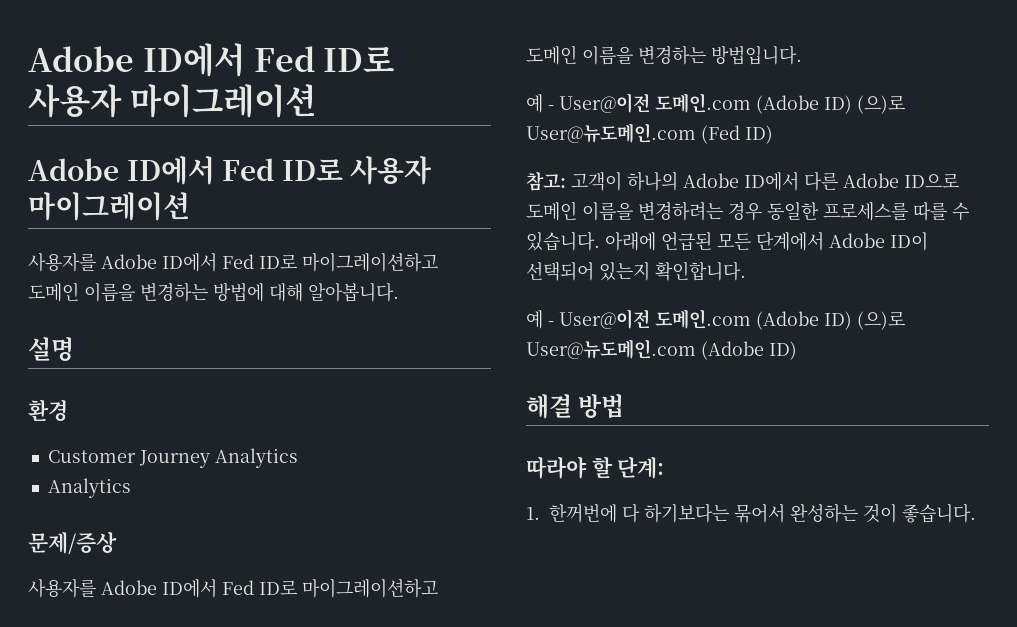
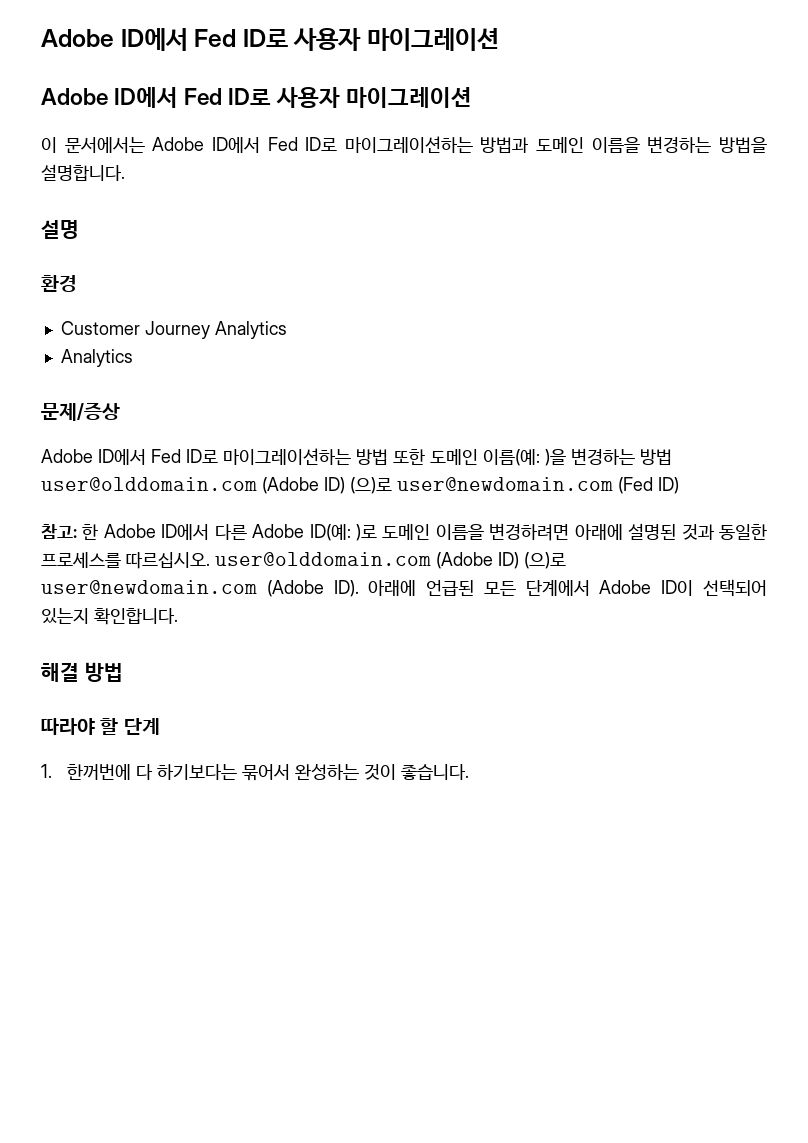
- 사용자를 Adobe ID에서 Fed ID로 마이그레이션하고 도메인 이름을 변경하는 방법에 대해 알아봅니다.
+ 이 문서에서는 Adobe ID에서 Fed ID로 마이그레이션하는 방법과 도메인 이름을 변경하는 방법을 설명합니다.
- 사용자를 Adobe ID에서 Fed ID로 마이그레이션하고 도메인 이름을 변경하는 방법입니다.
- 예 - User@이전 도메인.com (Adobe ID) (으)로 User@뉴도메인.com (Fed ID)
+ Adobe ID에서 Fed ID로 마이그레이션하는 방법 또한 도메인 이름(예: )을 변경하는 방법 user@olddomain.com (Adobe ID) (으)로 user@newdomain.com (Fed ID)
- 참고: 고객이 하나의 Adobe ID에서 다른 Adobe ID으로 도메인 이름을 변경하려는 경우 동일한 프로세스를 따를 수 있습니다. 아래에 언급된 모든 단계에서 Adobe ID이 선택되어 있는지 확인합니다.
+ 참고: 한 Adobe ID에서 다른 Adobe ID(예: )로 도메인 이름을 변경하려면 아래에 설명된 것과 동일한 프로세스를 따르십시오. user@olddomain.com (Adobe ID) (으)로 user@newdomain.com (Adobe ID). 아래에 언급된 모든 단계에서 Adobe ID이 선택되어 있는지 확인합니다.
- 예 - User@이전 도메인.com (Adobe ID) (으)로 User@뉴도메인.com (Adobe ID)
- 따라야 할 단계:
+ 따라야 할 단계

